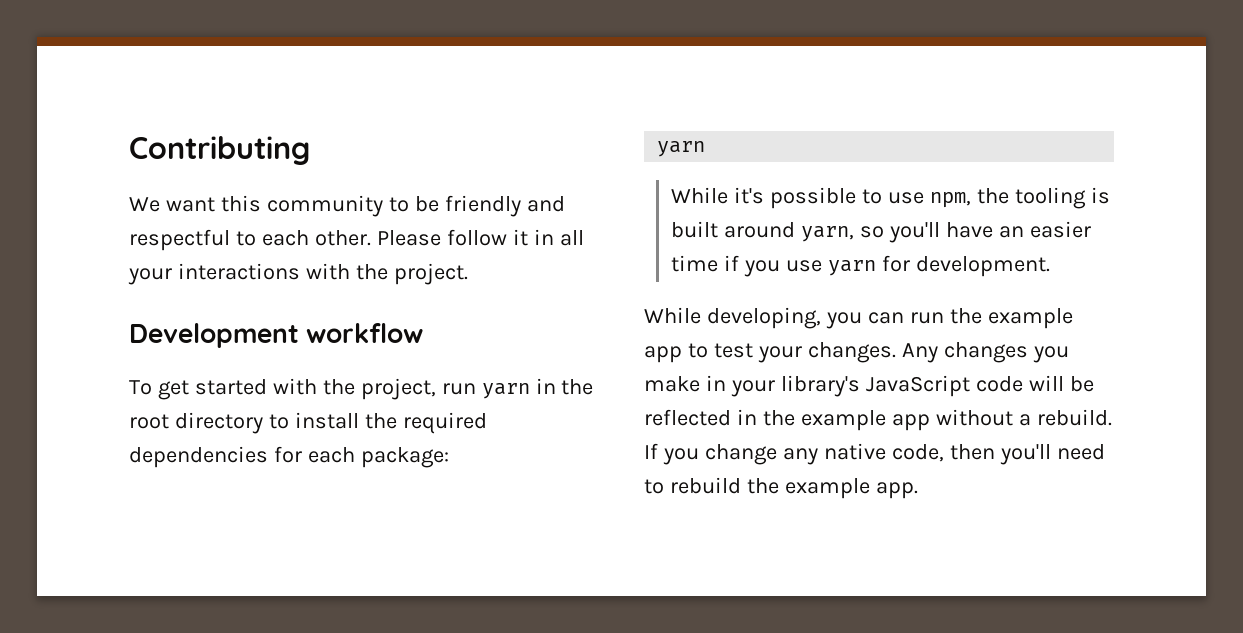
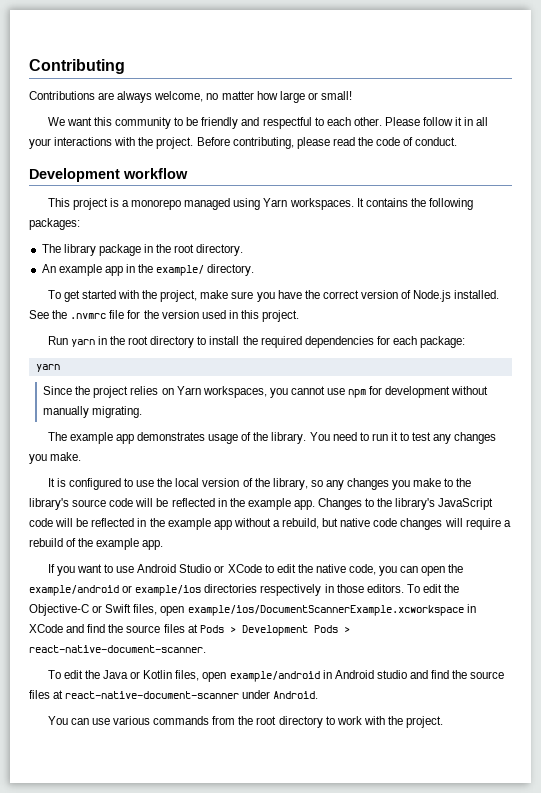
+ Contributions are always welcome, no matter how large or small!
- Please follow it in all your interactions with the project.
+ Please follow it in all your interactions with the project. Before contributing, please read the code of conduct.
  Development workflow
+ This project is a monorepo managed using Yarn workspaces. It contains the following packages:
+ The library package in the root directory.
+ An example app in the example/ directory.
- To get started with the project, run yarn in the root directory to install the required dependencies for each package:
+ To get started with the project, make sure you have the correct version of Node.js installed. See the .nvmrc file for the version used in this project.
+ Run yarn in the root directory to install the required dependencies for each package:
- While it's possible to use npm, the tooling is built around yarn, so you'll have an easier time if you use yarn for development.
- While developing, you can run the example app to test your changes. Any changes you make in your library's JavaScript code will be reflected in the example app without a rebuild. If you change any native code, then you'll need to rebuild the example app.
+ Since the project relies on Yarn workspaces, you cannot use npm for development without manually migrating.
+ The example app demonstrates usage of the library. You need to run it to test any changes you make.
+ It is configured to use the local version of the library, so any changes you make to the library's source code will be reflected in the example app. Changes to the library's JavaScript code will be reflected in the example app without a rebuild, but native code changes will require a rebuild of the example app.
+ If you want to use Android Studio or XCode to edit the native code, you can open the example/android or example/ios directories respectively in those editors. To edit the Objective-C or Swift files, open example/ios/DocumentScannerExample.xcworkspace in XCode and find the source files at Pods > Development Pods > react-native-document-scanner.
+ To edit the Java or Kotlin files, open example/android in Android studio and find the source files at react-native-document-scanner under Android.
+ You can use various commands from the root directory to work with the project.

